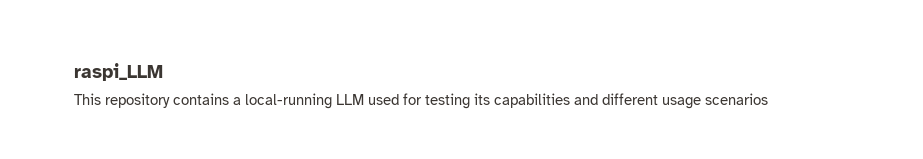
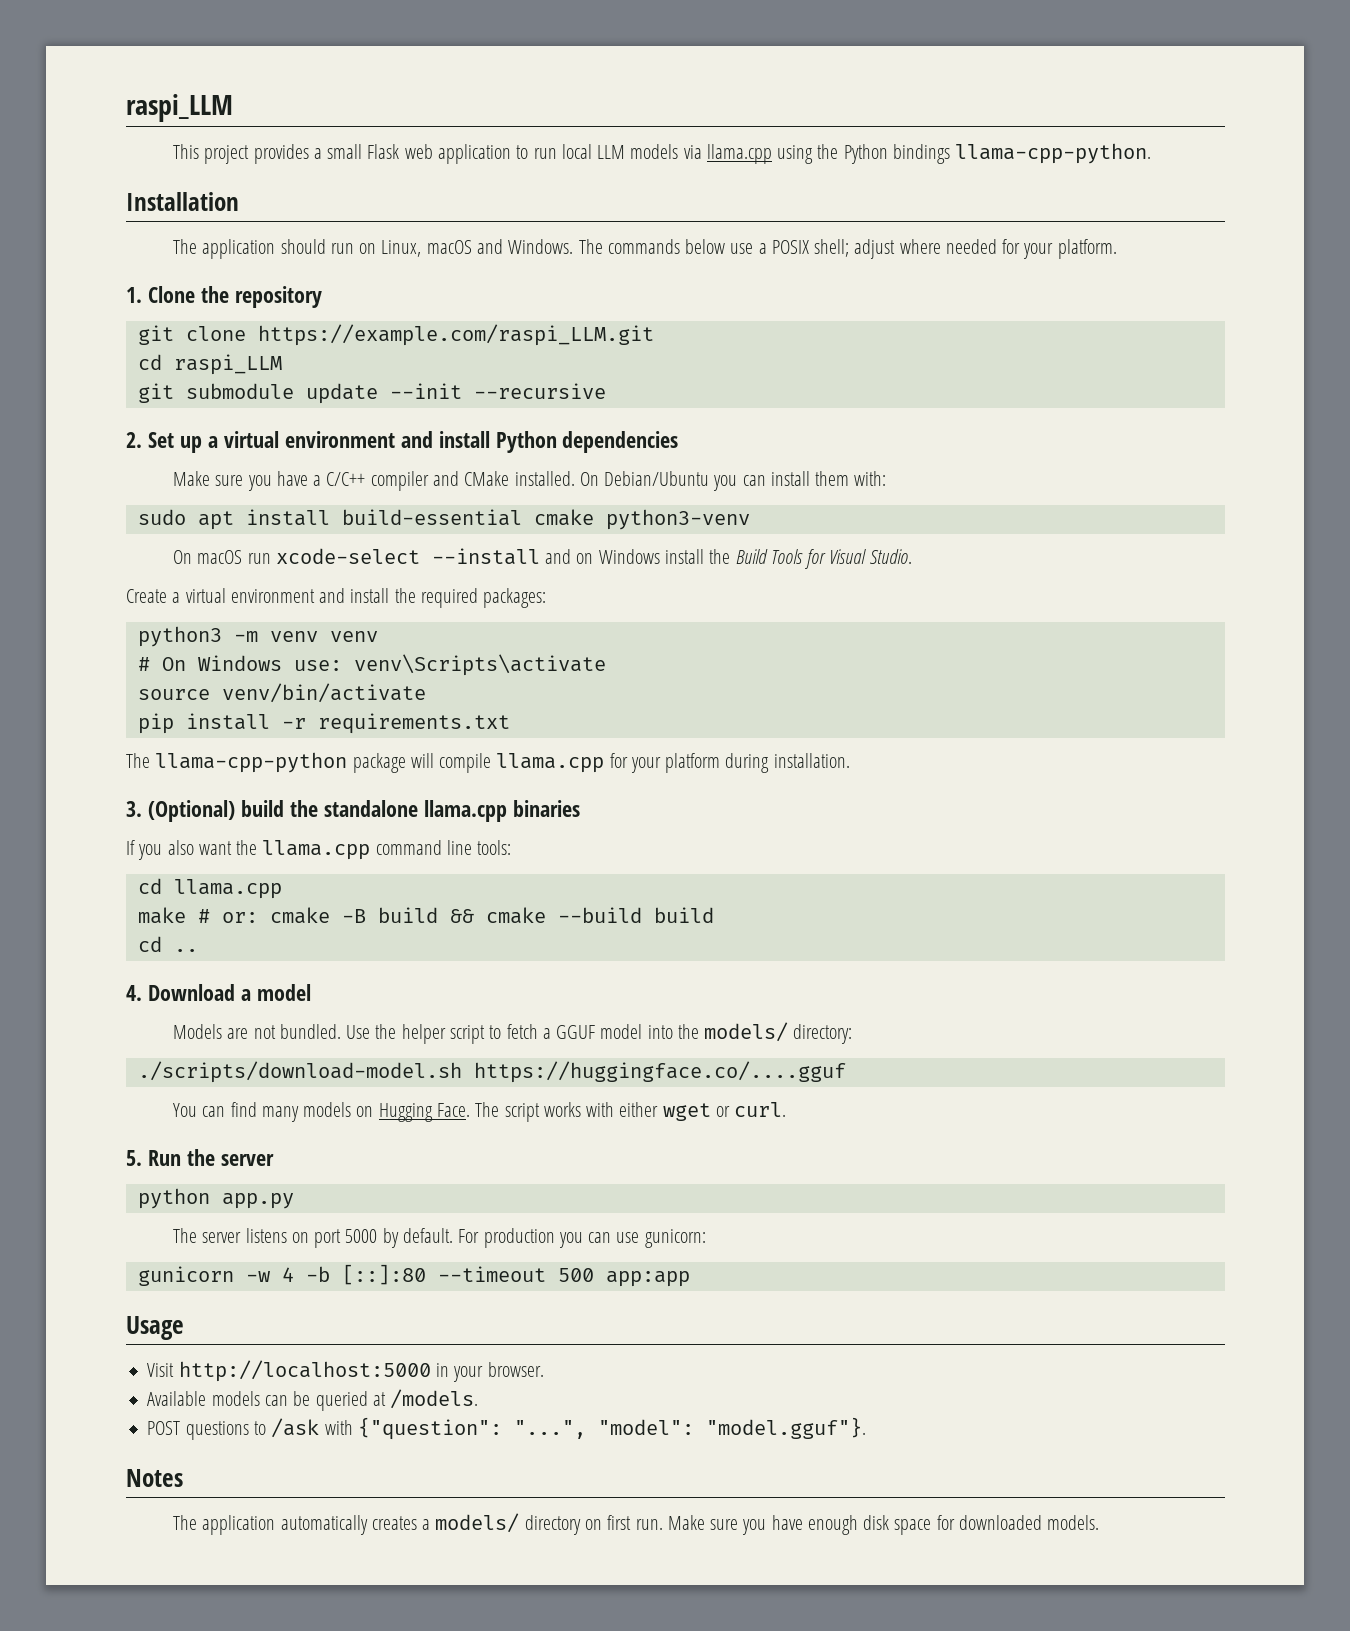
- This repository contains a local-running LLM used for testing its capabilities and different usage scenarios
+ This project provides a small Flask web application to run local LLM models via llama.cpp using the Python bindings llama-cpp-python.
+ Installation
+ The application should run on Linux, macOS and Windows. The commands below use a POSIX shell; adjust where needed for your platform.
+ 1. Clone the repository
+ git clone https://example.com/raspi_LLM.git
+ cd raspi_LLM
+ git submodule update --init --recursive
+ 2. Set up a virtual environment and install Python dependencies
+ Make sure you have a C/C++ compiler and CMake installed. On Debian/Ubuntu you can install them with:
+ sudo apt install build-essential cmake python3-venv
+ On macOS run xcode-select --install and on Windows install the Build Tools for Visual Studio.
+ Create a virtual environment and install the required packages:
+ python3 -m venv venv
+ # On Windows use: venv\Scripts\activate
+ source venv/bin/activate
+ pip install -r requirements.txt
+ The llama-cpp-python package will compile llama.cpp for your platform during installation.
+ 3. (Optional) build the standalone llama.cpp binaries
+ If you also want the llama.cpp command line tools:
+ cd llama.cpp
+ make # or: cmake -B build && cmake --build build
+ cd ..
+ 4. Download a model
+ Models are not bundled. Use the helper script to fetch a GGUF model into the models/ directory:
+ ./scripts/download-model.sh https://huggingface.co/....gguf
+ You can find many models on Hugging Face. The script works with either wget or curl.
+ 5. Run the server
+ python app.py
+ The server listens on port 5000 by default. For production you can use gunicorn:
+ gunicorn -w 4 -b [::]:80 --timeout 500 app:app
+ Usage
+ Visit http://localhost:5000 in your browser.
+ Available models can be queried at /models.
+ POST questions to /ask with {"question": "...", "model": "model.gguf"}.
+ Notes
+ The application automatically creates a models/ directory on first run. Make sure you have enough disk space for downloaded models.

